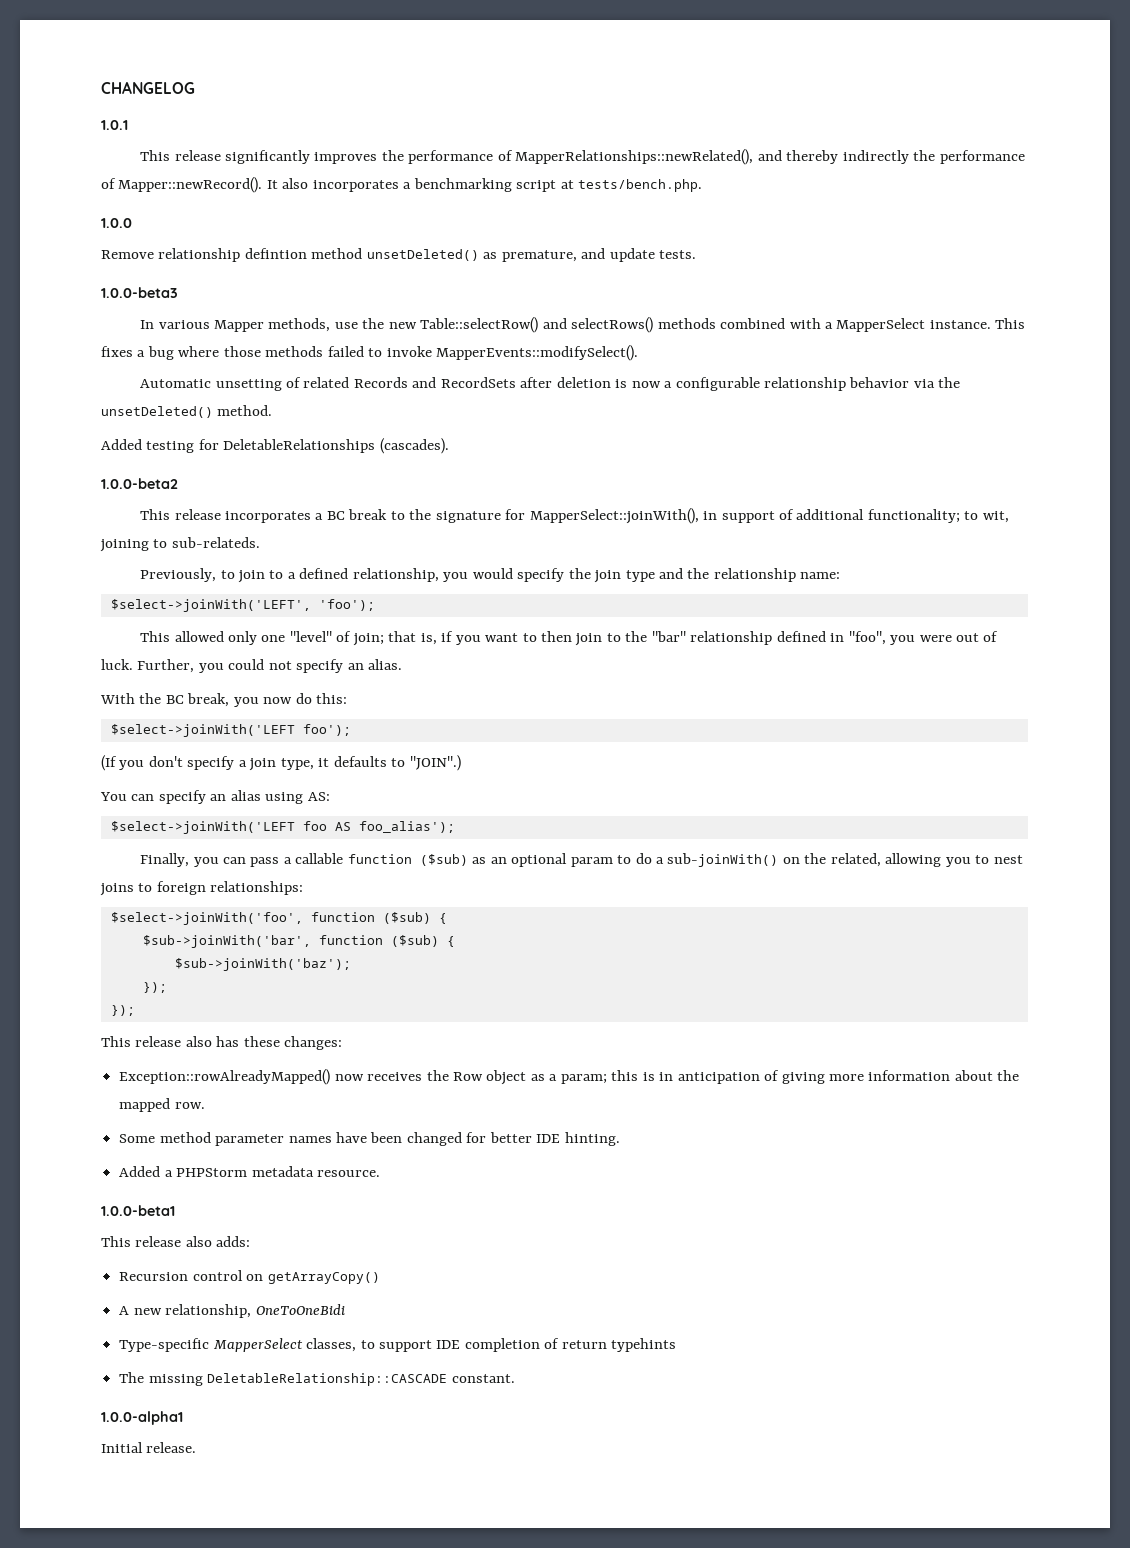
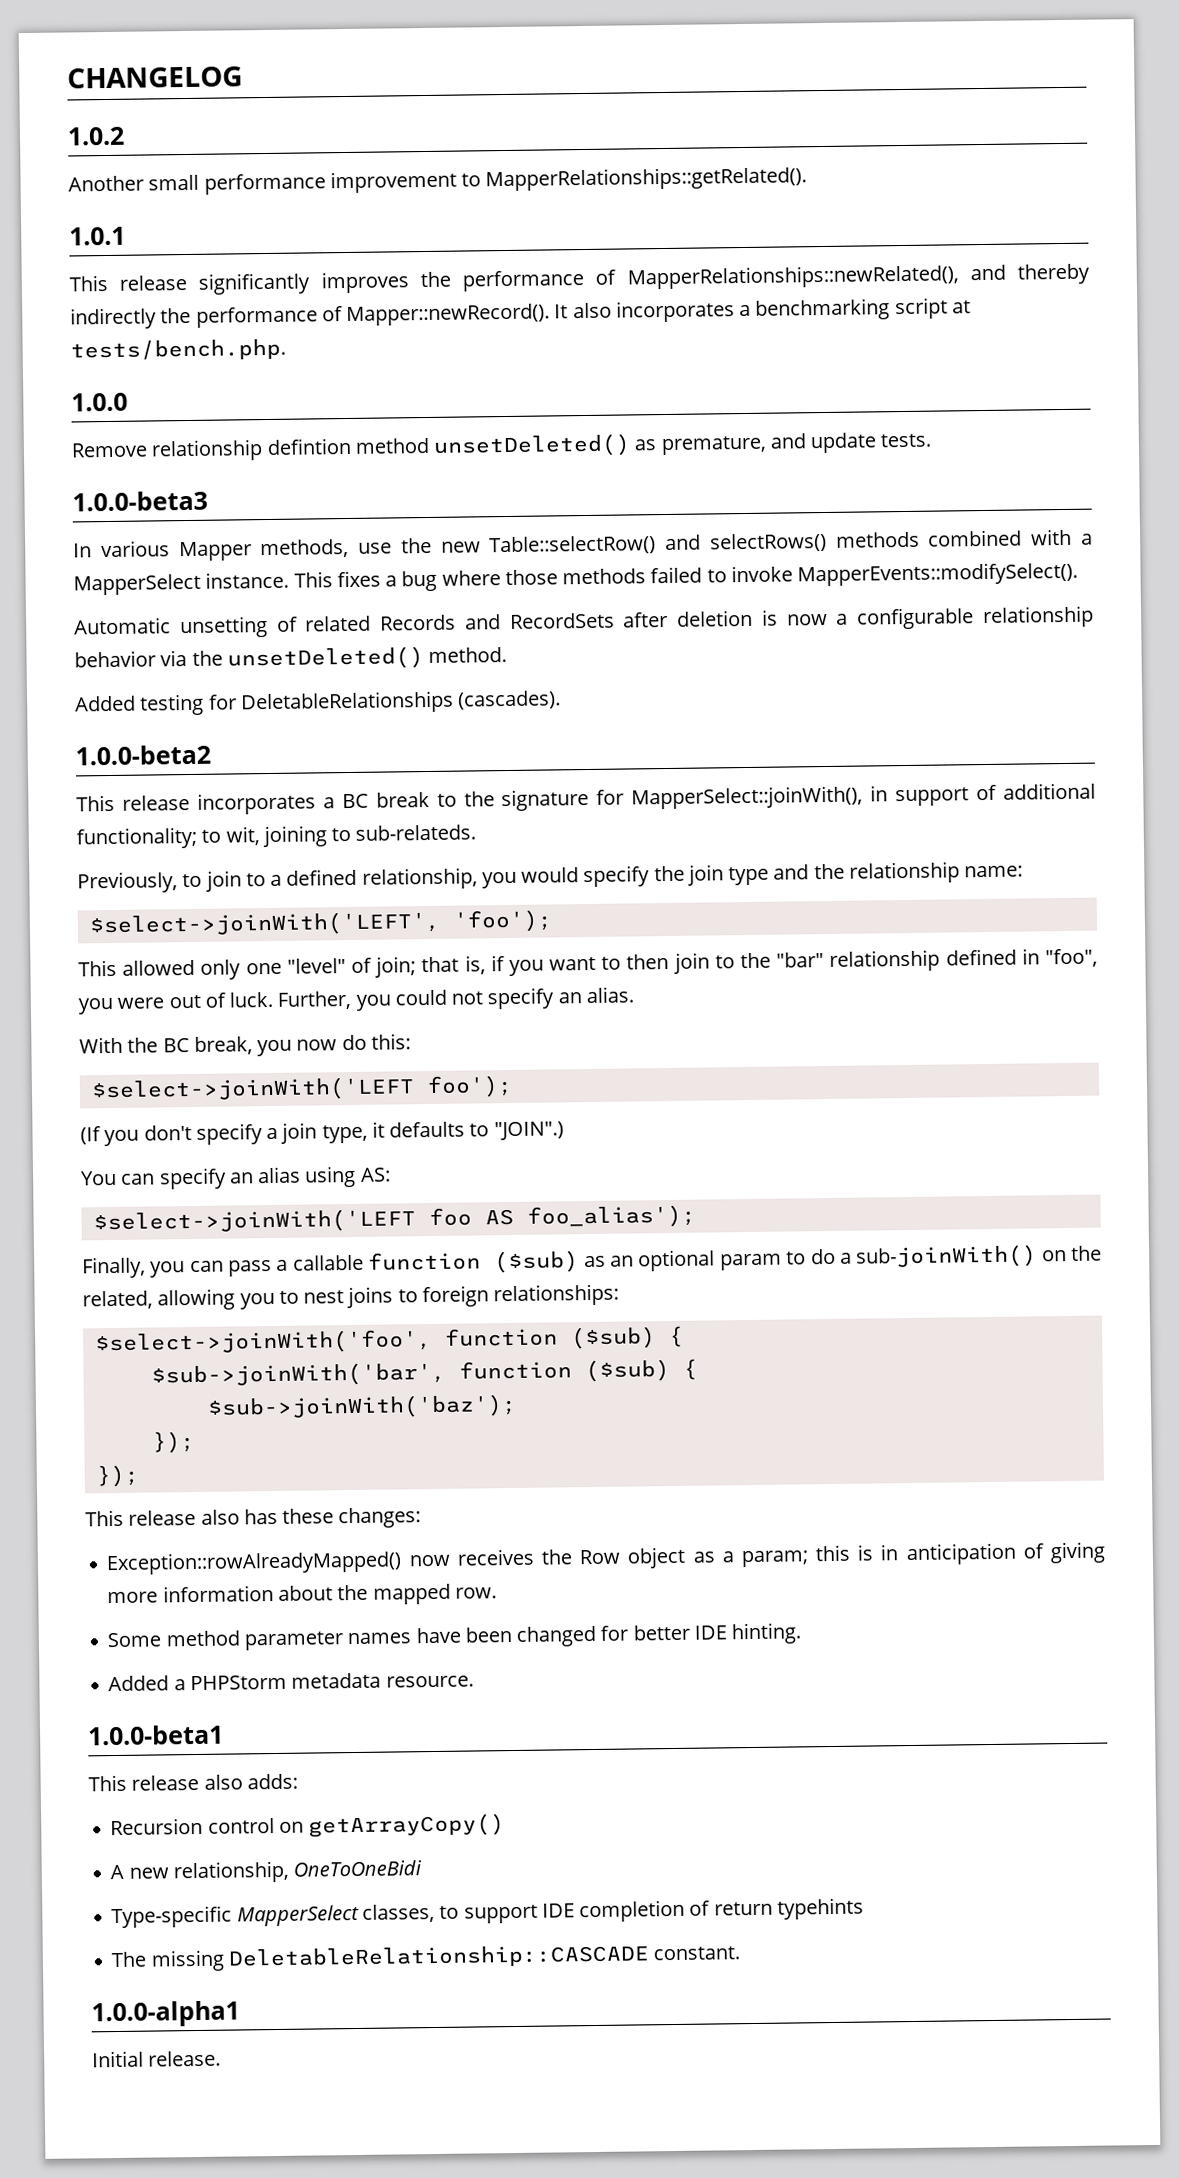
+ 1.0.2
+ Another small performance improvement to MapperRelationships::getRelated().

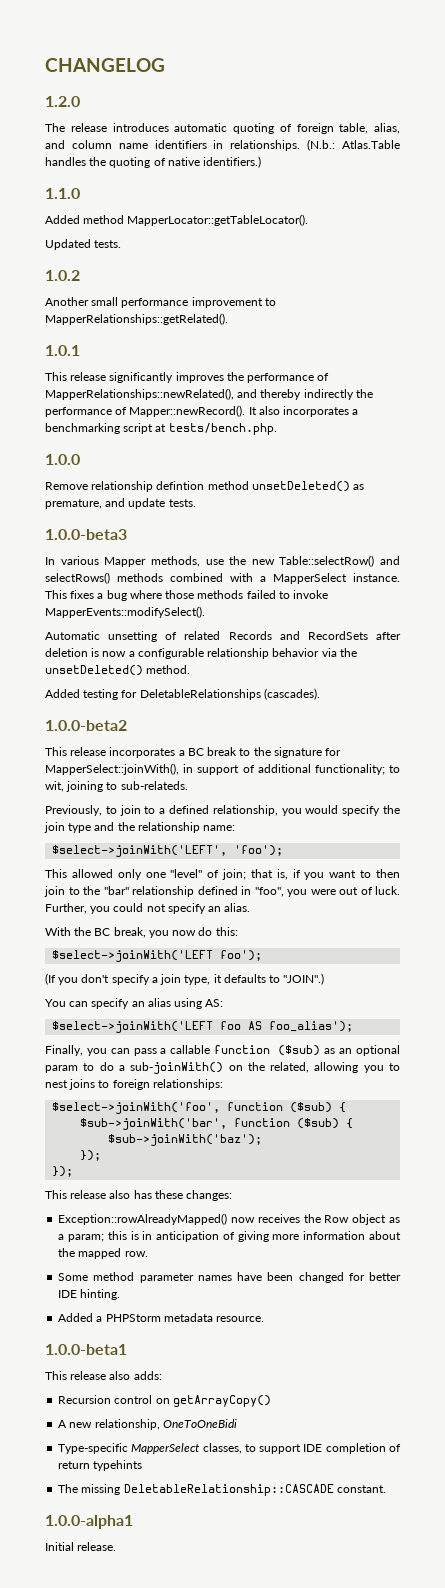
+ 1.2.0
+ The release introduces automatic quoting of foreign table, alias, and column name identifiers in relationships. (N.b.: Atlas.Table handles the quoting of native identifiers.)
+ 1.1.0
+ Added method MapperLocator::getTableLocator().
+ Updated tests.

